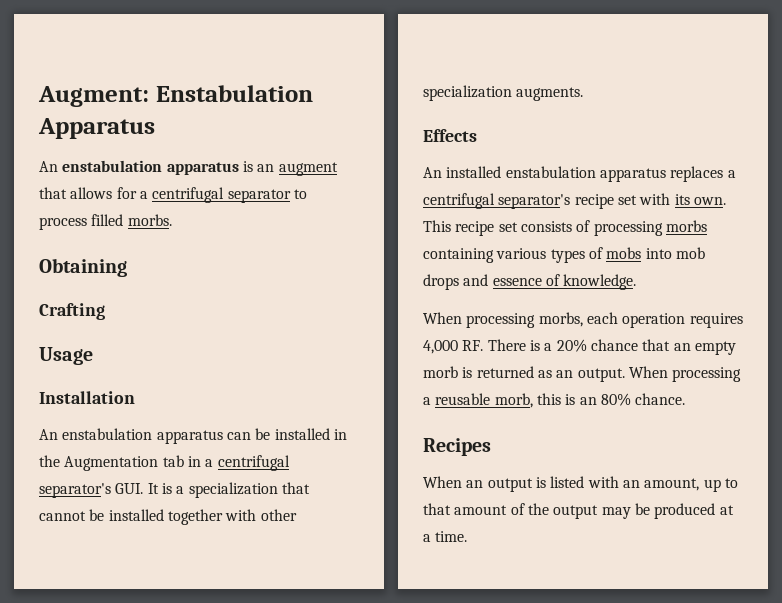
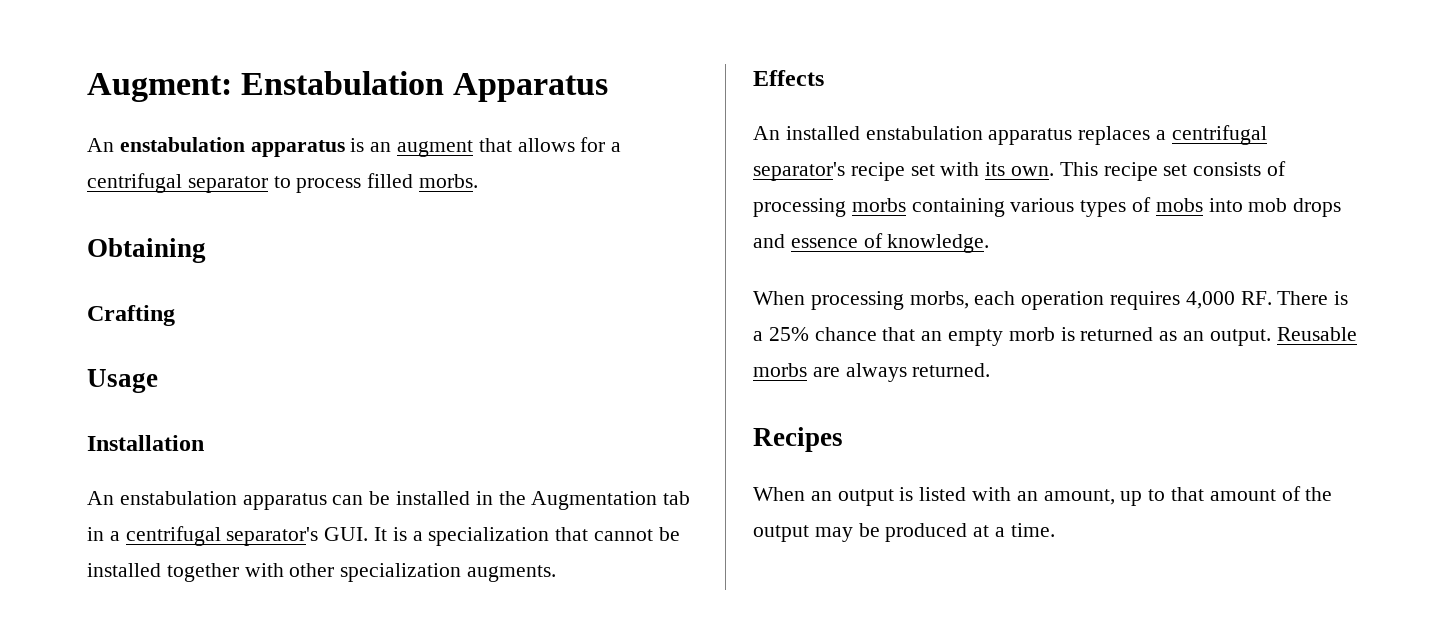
- When processing morbs, each operation requires 4,000 RF. There is a 20% chance that an empty morb is returned as an output.
+ When processing morbs, each operation requires 4,000 RF. There is a 25% chance that an empty morb is returned as an output.
- When processing a reusable morb, this is an 80% chance.
+ Reusable morbs are always returned.

